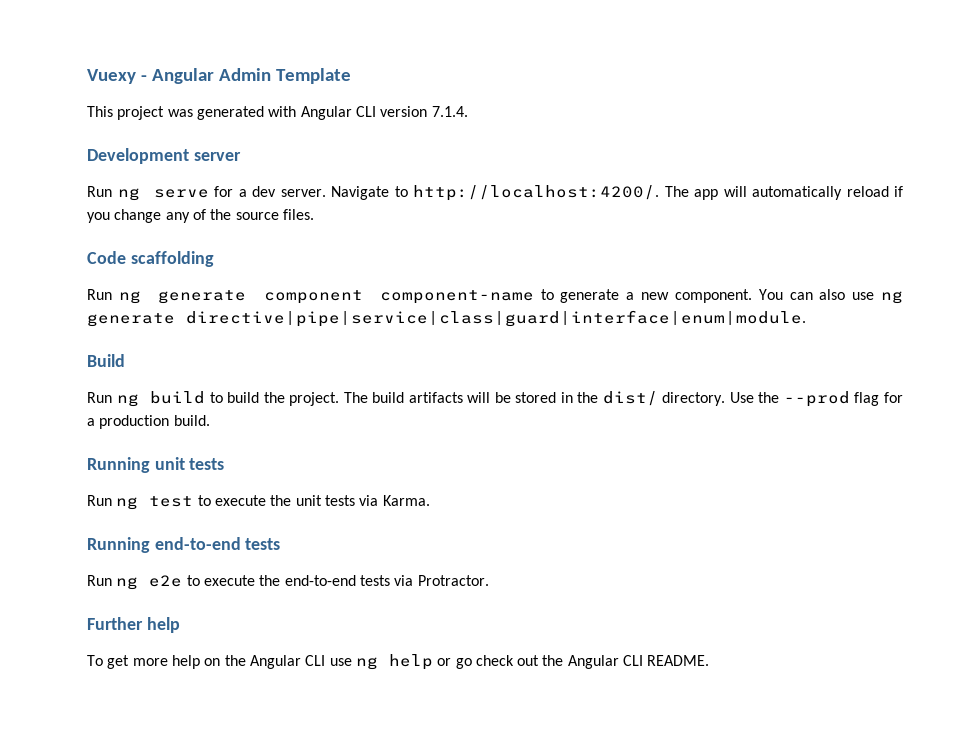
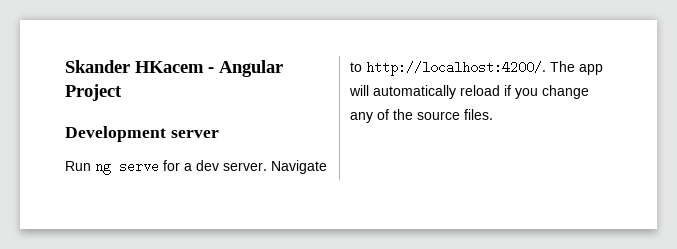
- Vuexy - Angular Admin Template
- This project was generated with Angular CLI version 7.1.4.
+ Skander HKacem - Angular Project
- Code scaffolding
- Run ng generate component component-name to generate a new component. You can also use ng generate directive|pipe|service|class|guard|interface|enum|module.
- Build
- Run ng build to build the project. The build artifacts will be stored in the dist/ directory. Use the --prod flag for a production build.
- Running unit tests
- Run ng test to execute the unit tests via Karma.
- Running end-to-end tests
- Run ng e2e to execute the end-to-end tests via Protractor.
- Further help
- To get more help on the Angular CLI use ng help or go check out the Angular CLI README.

